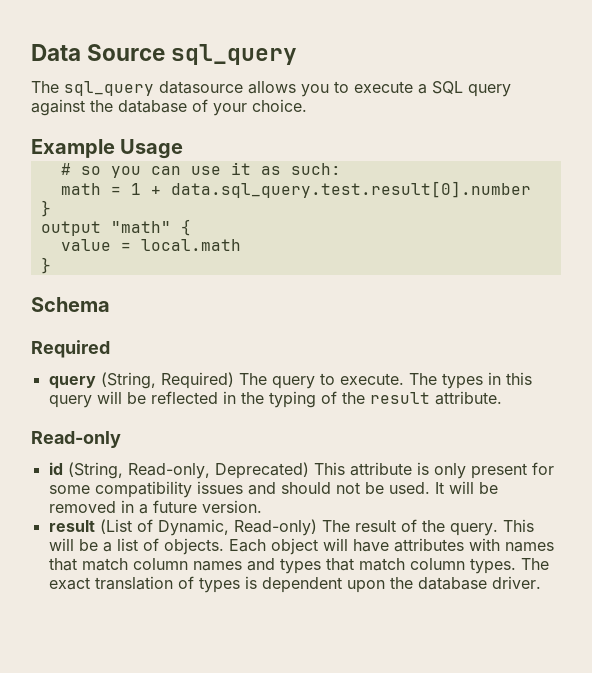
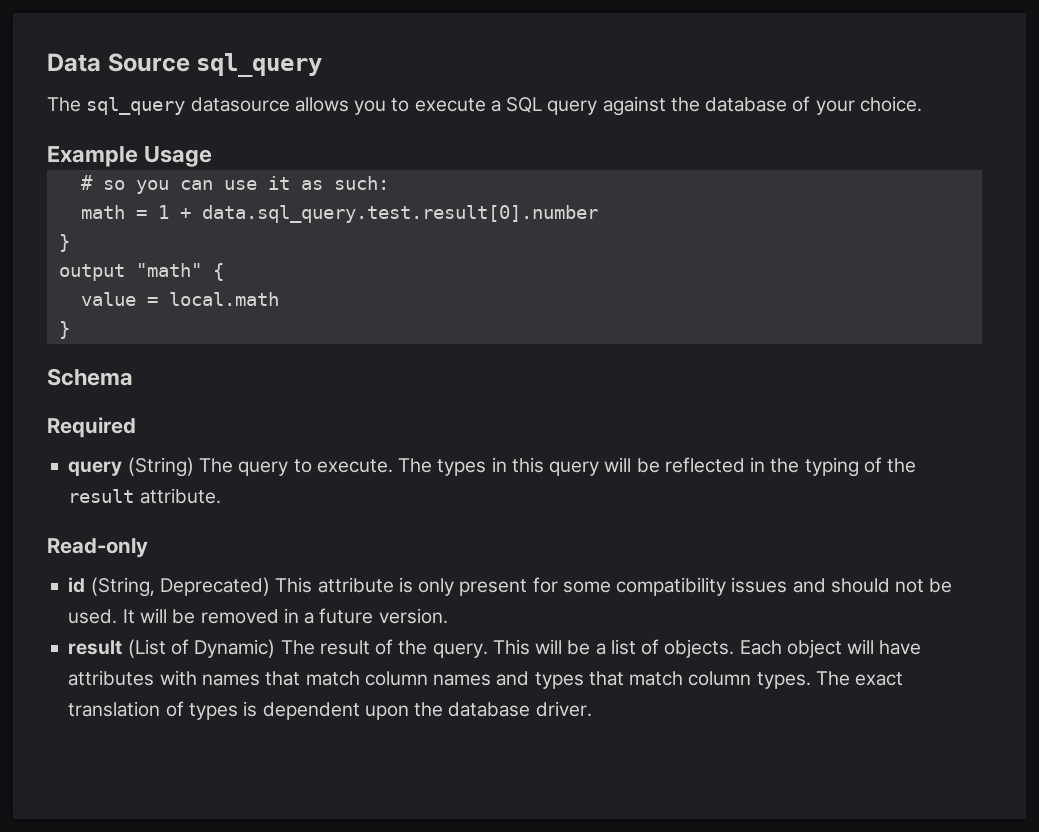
- query (String, Required) The query to execute.
+ query (String) The query to execute.
- id (String, Read-only, Deprecated) This attribute is only present for some compatibility issues and should not be used.
+ id (String, Deprecated) This attribute is only present for some compatibility issues and should not be used.
- result (List of Dynamic, Read-only) The result of the query.
+ result (List of Dynamic) The result of the query.

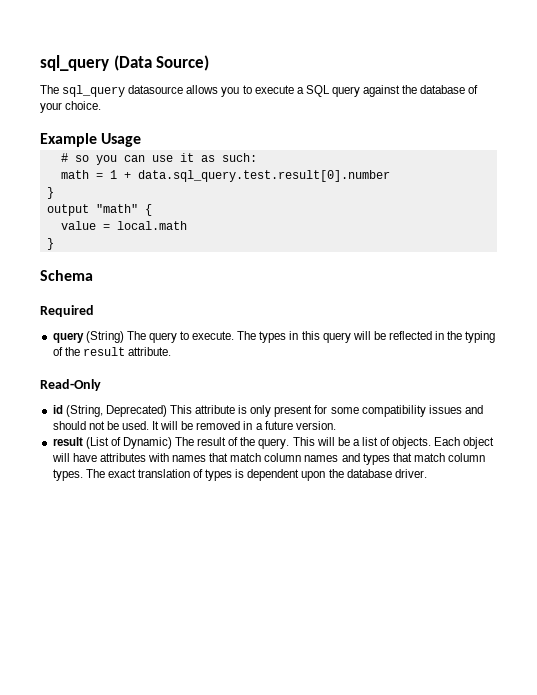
- Data Source sql_query
+ sql_query (Data Source)
- Read-only
+ Read-Only

